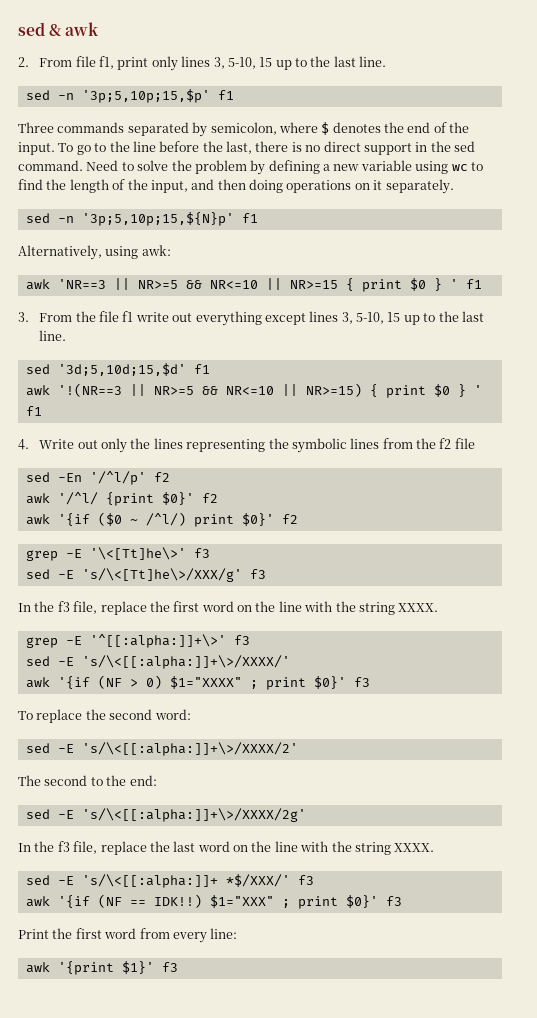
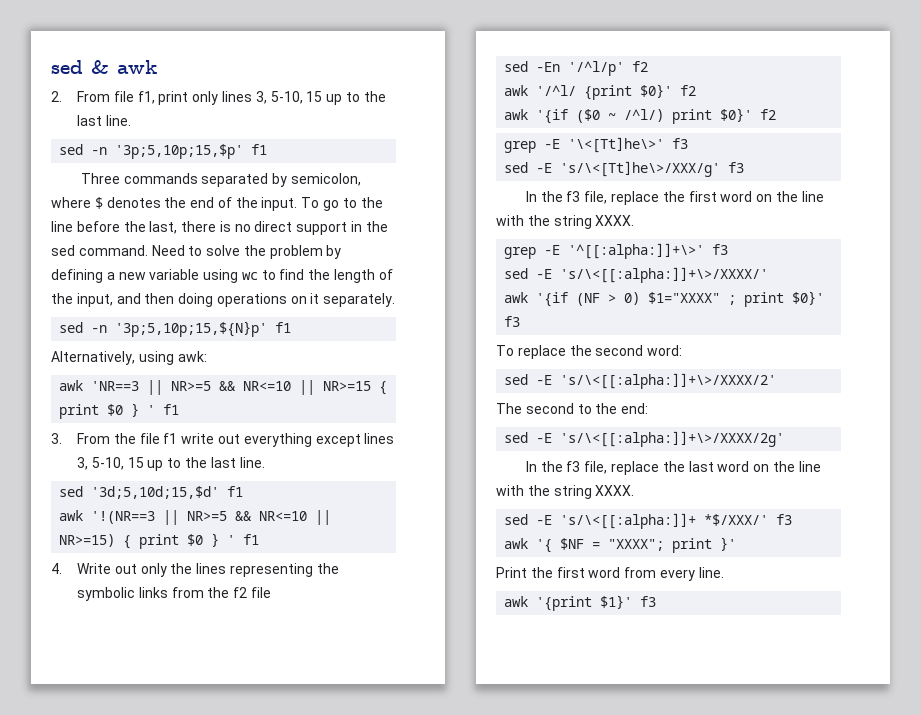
- 4. Write out only the lines representing the symbolic lines from the f2 file
+ 4. Write out only the lines representing the symbolic links from the f2 file
- awk '{if (NF == IDK!!) $1="XXX" ; print $0}' f3
+ awk '{ $NF = "XXXX"; print }'
- Print the first word from every line:
+ Print the first word from every line.

